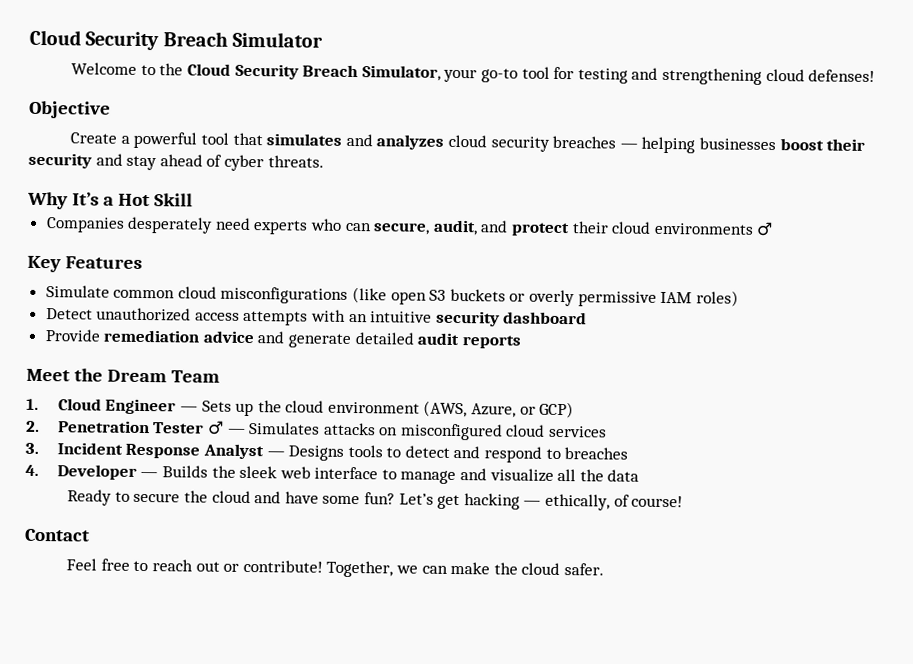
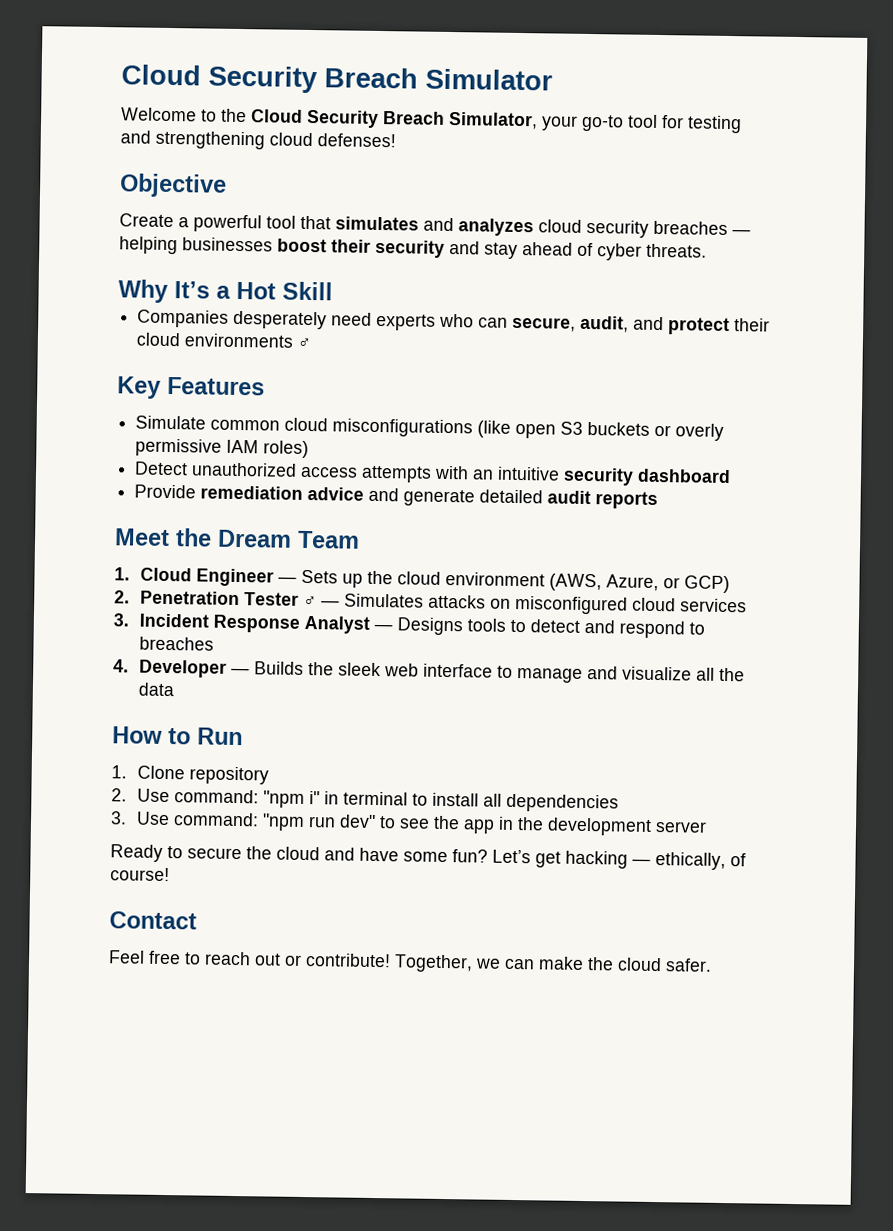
+ How to Run
+ 1. Clone repository
+ 2. Use command: "npm i" in terminal to install all dependencies
+ 3. Use command: "npm run dev" to see the app in the development server

